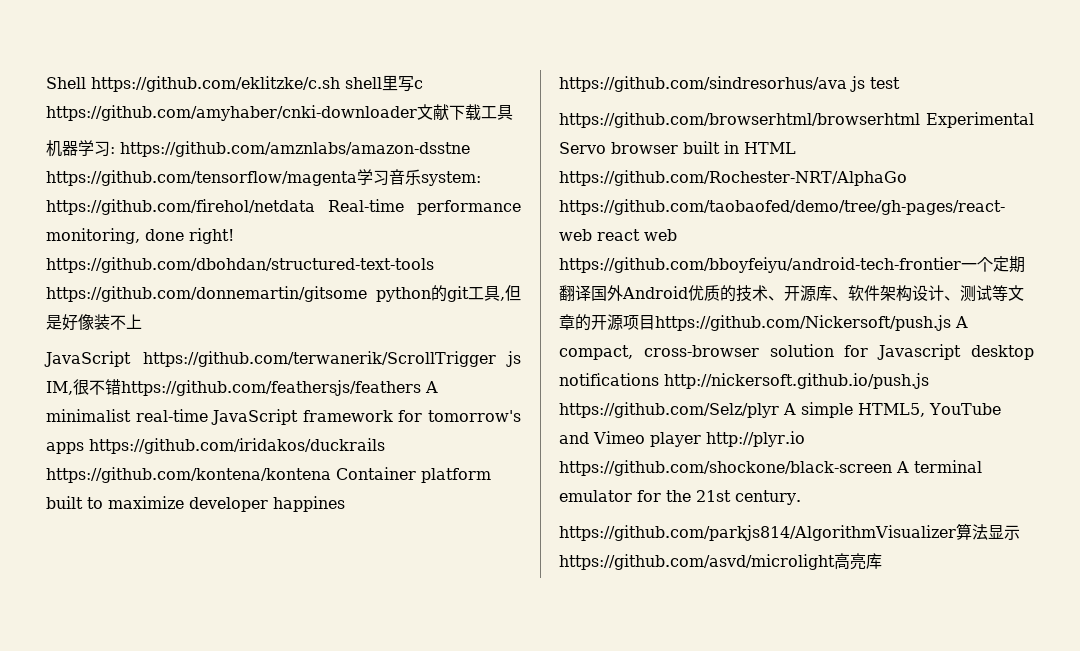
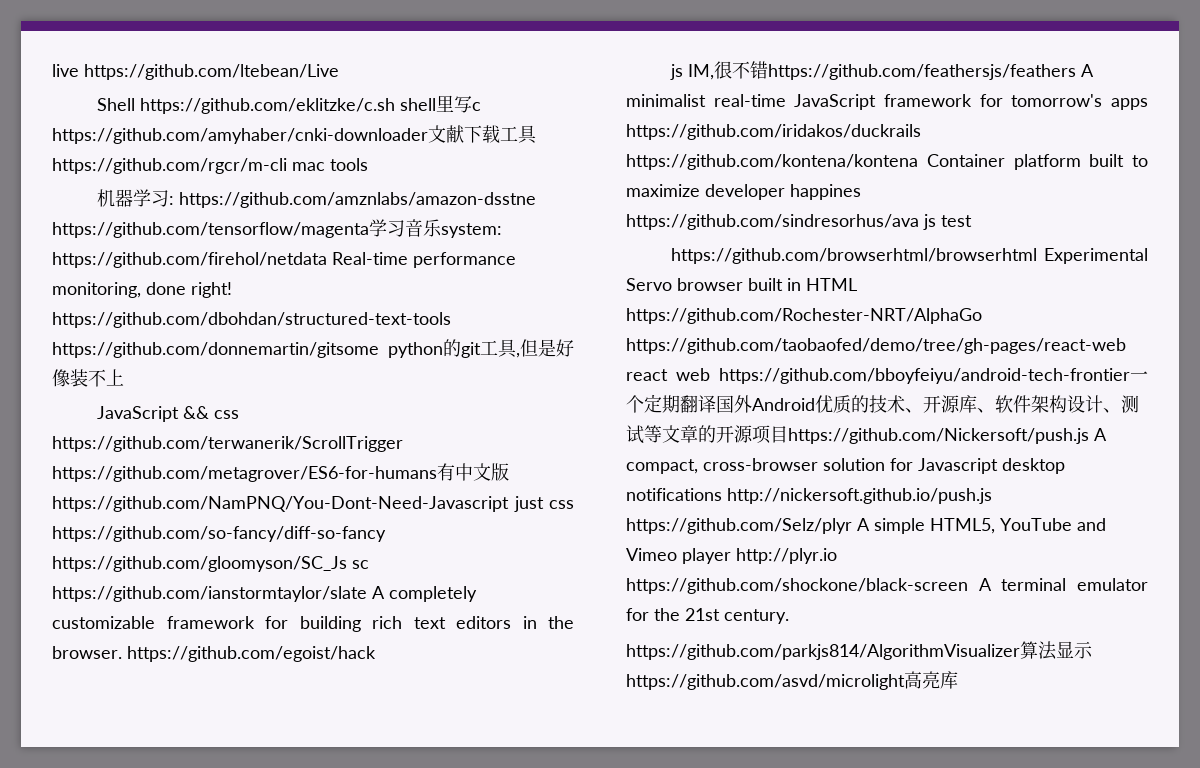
+ live https://github.com/ltebean/Live
- Shell https://github.com/eklitzke/c.sh shell里写c https://github.com/amyhaber/cnki-downloader文献下载工具
+ Shell https://github.com/eklitzke/c.sh shell里写c https://github.com/amyhaber/cnki-downloader文献下载工具https://github.com/rgcr/m-cli mac tools
- JavaScript https://github.com/terwanerik/ScrollTrigger js IM,很不错https://github.com/feathersjs/feathers A minimalist real-time JavaScript framework for tomorrow's apps https://github.com/iridakos/duckrails https://github.com/kontena/kontena Container platform built to maximize developer happines https://github.com/sindresorhus/ava js test
+ JavaScript && css https://github.com/terwanerik/ScrollTrigger https://github.com/metagrover/ES6-for-humans有中文版https://github.com/NamPNQ/You-Dont-Need-Javascript just css https://github.com/so-fancy/diff-so-fancy https://github.com/gloomyson/SC_Js sc https://github.com/ianstormtaylor/slate A completely customizable framework for building rich text editors in the browser. https://github.com/egoist/hack
+ js IM,很不错https://github.com/feathersjs/feathers A minimalist real-time JavaScript framework for tomorrow's apps https://github.com/iridakos/duckrails https://github.com/kontena/kontena Container platform built to maximize developer happines https://github.com/sindresorhus/ava js test

